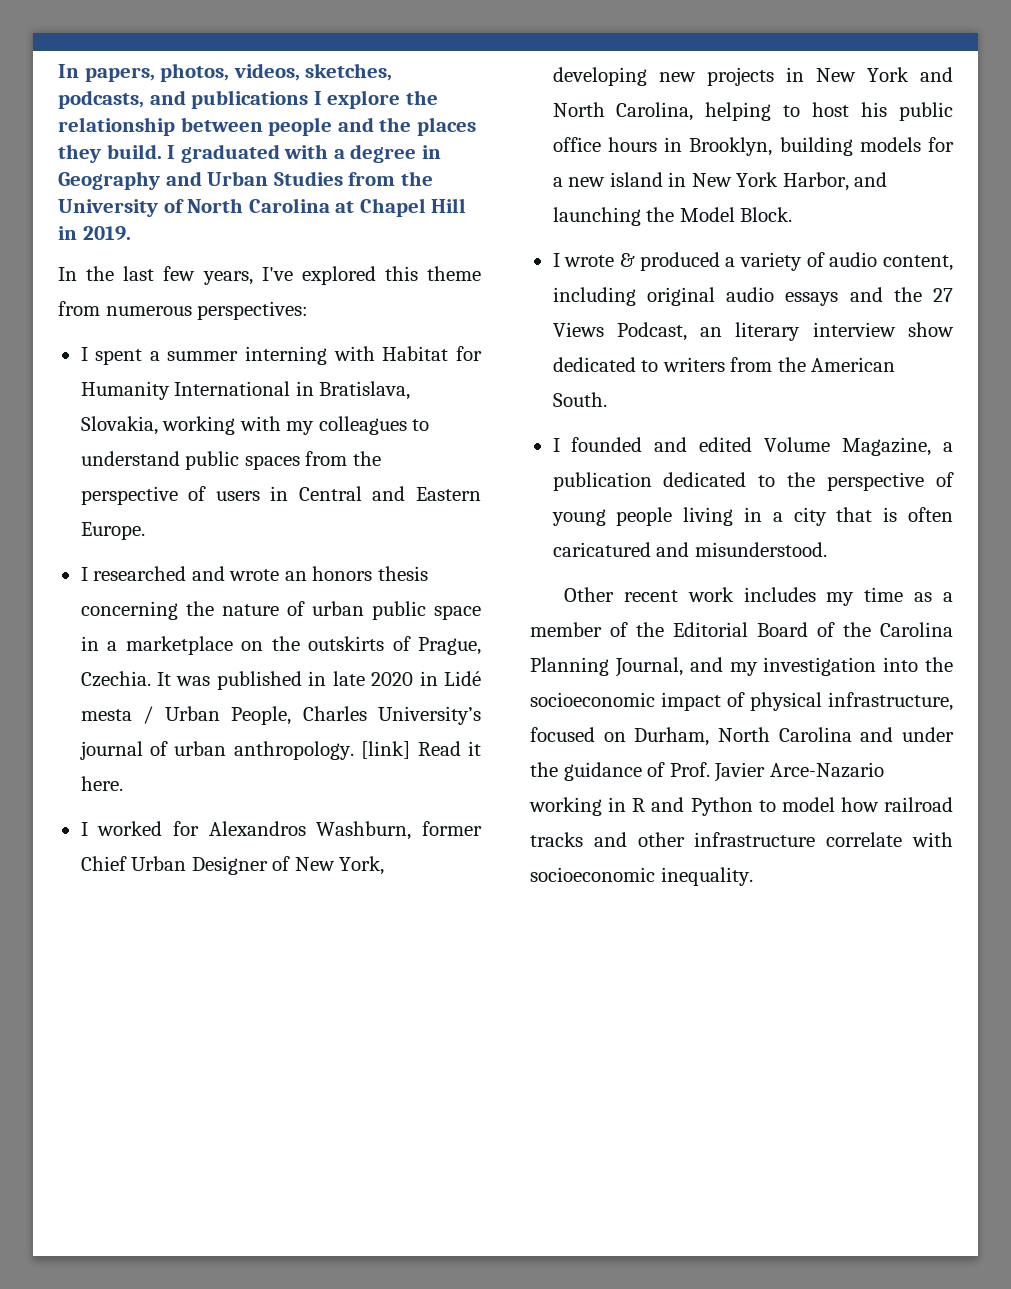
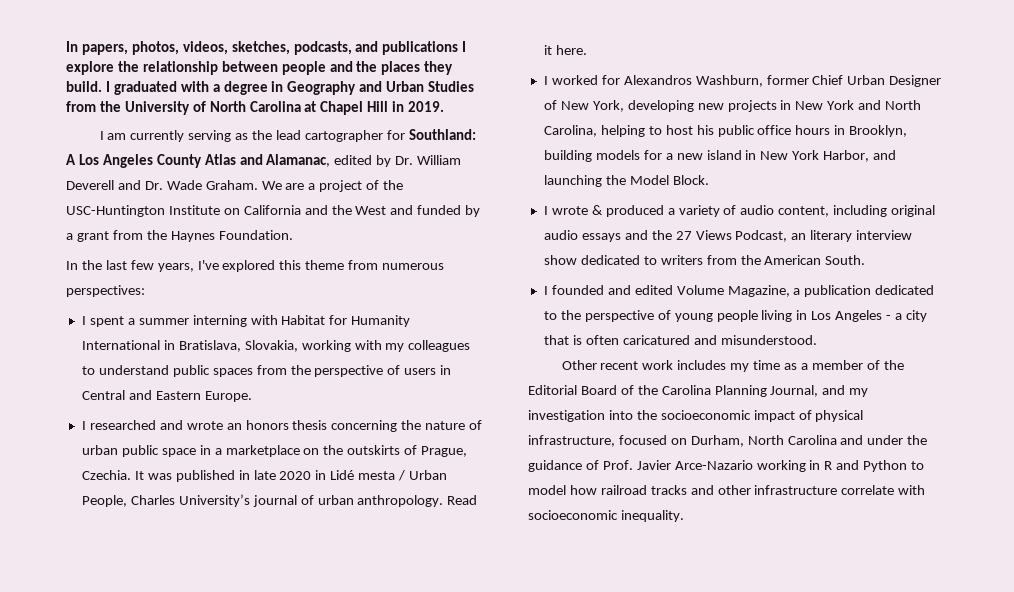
+ I am currently serving as the lead cartographer for Southland: A Los Angeles County Atlas and Alamanac, edited by Dr. William Deverell and Dr. Wade Graham. We are a project of the USC-Huntington Institute on California and the West and funded by a grant from the Haynes Foundation.
- [link] Read it here.
+ Read it here.
- I founded and edited Volume Magazine, a publication dedicated to the perspective of young people living in a city that is often caricatured and misunderstood.
+ I founded and edited Volume Magazine, a publication dedicated to the perspective of young people living in Los Angeles - a city that is often caricatured and misunderstood.

